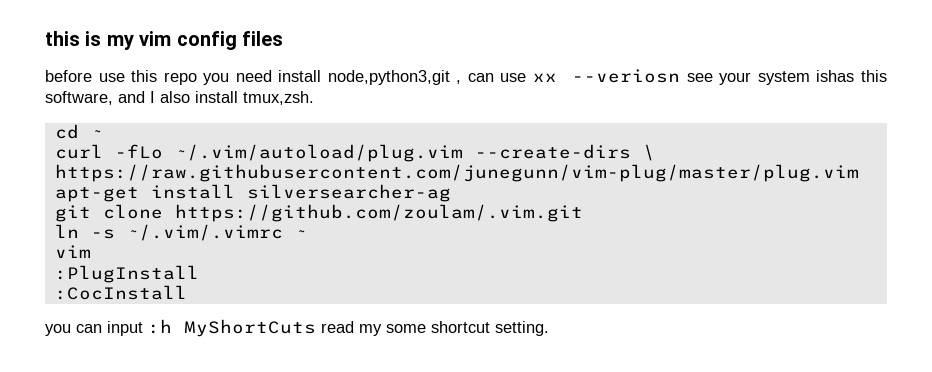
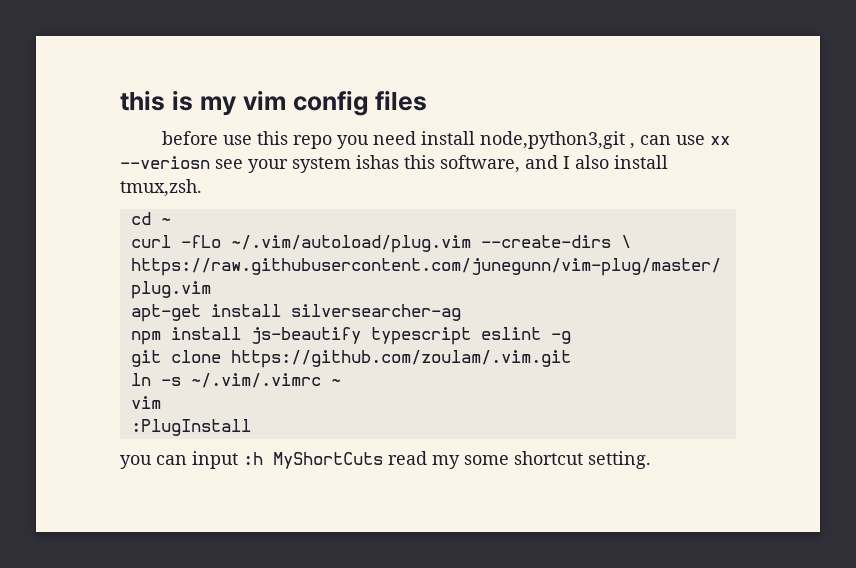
+ npm install js-beautify typescript eslint -g
- :CocInstall

